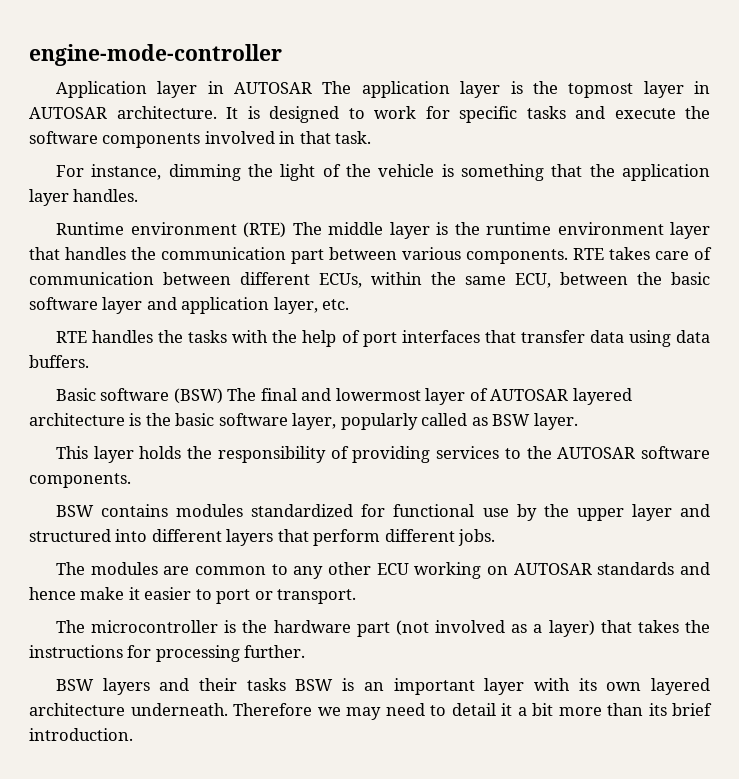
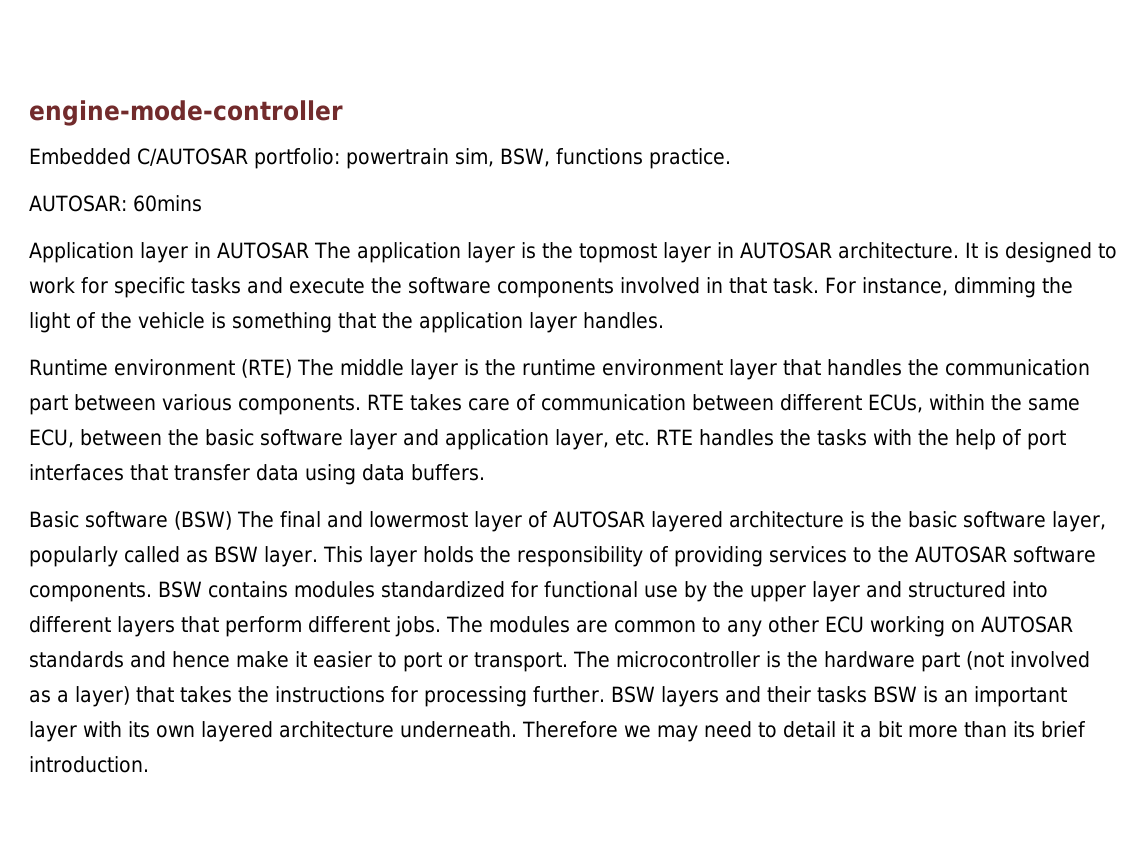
+ Embedded C/AUTOSAR portfolio: powertrain sim, BSW, functions practice.
+ AUTOSAR: 60mins
- It is designed to work for specific tasks and execute the software components involved in that task.
- For instance, dimming the light of the vehicle is something that the application layer handles.
+ It is designed to work for specific tasks and execute the software components involved in that task. For instance, dimming the light of the vehicle is something that the application layer handles.
- RTE takes care of communication between different ECUs, within the same ECU, between the basic software layer and application layer, etc.
- RTE handles the tasks with the help of port interfaces that transfer data using data buffers.
+ RTE takes care of communication between different ECUs, within the same ECU, between the basic software layer and application layer, etc. RTE handles the tasks with the help of port interfaces that transfer data using data buffers.
- Basic software (BSW) The final and lowermost layer of AUTOSAR layered architecture is the basic software layer, popularly called as BSW layer.
- This layer holds the responsibility of providing services to the AUTOSAR software components.
- BSW contains modules standardized for functional use by the upper layer and structured into different layers that perform different jobs.
- The modules are common to any other ECU working on AUTOSAR standards and hence make it easier to port or transport.
- The microcontroller is the hardware part (not involved as a layer) that takes the instructions for processing further.
- BSW layers and their tasks BSW is an important layer with its own layered architecture underneath.
+ Basic software (BSW) The final and lowermost layer of AUTOSAR layered architecture is the basic software layer, popularly called as BSW layer. This layer holds the responsibility of providing services to the AUTOSAR software components. BSW contains modules standardized for functional use by the upper layer and structured into different layers that perform different jobs. The modules are common to any other ECU working on AUTOSAR standards and hence make it easier to port or transport. The microcontroller is the hardware part (not involved as a layer) that takes the instructions for processing further. BSW layers and their tasks BSW is an important layer with its own layered architecture underneath.

